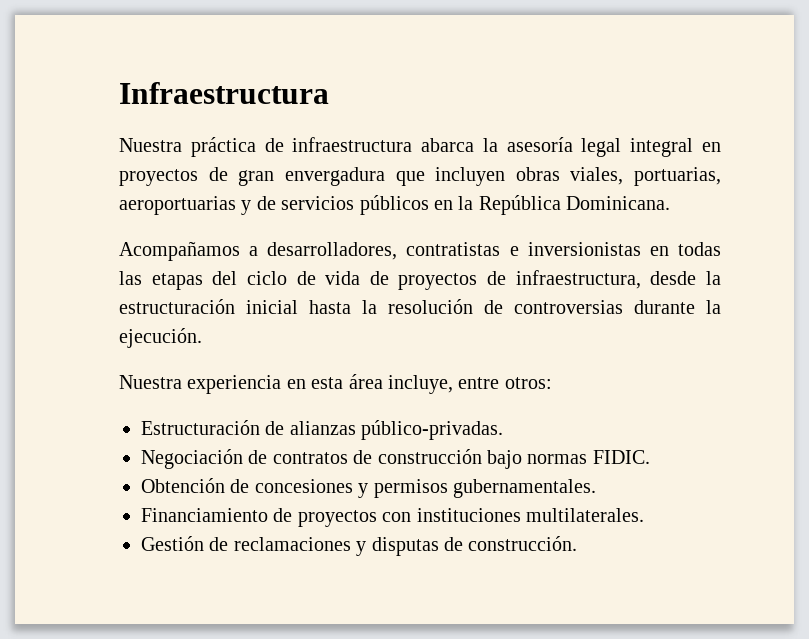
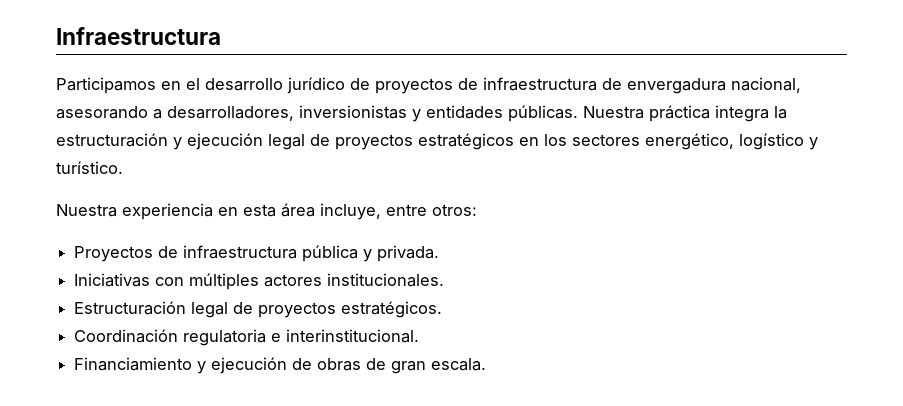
- Nuestra práctica de infraestructura abarca la asesoría legal integral en proyectos de gran envergadura que incluyen obras viales, portuarias, aeroportuarias y de servicios públicos en la República Dominicana.
- Acompañamos a desarrolladores, contratistas e inversionistas en todas las etapas del ciclo de vida de proyectos de infraestructura, desde la estructuración inicial hasta la resolución de controversias durante la ejecución.
+ Participamos en el desarrollo jurídico de proyectos de infraestructura de envergadura nacional, asesorando a desarrolladores, inversionistas y entidades públicas. Nuestra práctica integra la estructuración y ejecución legal de proyectos estratégicos en los sectores energético, logístico y turístico.
- Estructuración de alianzas público-privadas.
- Negociación de contratos de construcción bajo normas FIDIC.
- Obtención de concesiones y permisos gubernamentales.
- Financiamiento de proyectos con instituciones multilaterales.
- Gestión de reclamaciones y disputas de construcción.
+ Proyectos de infraestructura pública y privada.
+ Iniciativas con múltiples actores institucionales.
+ Estructuración legal de proyectos estratégicos.
+ Coordinación regulatoria e interinstitucional.
+ Financiamiento y ejecución de obras de gran escala.

